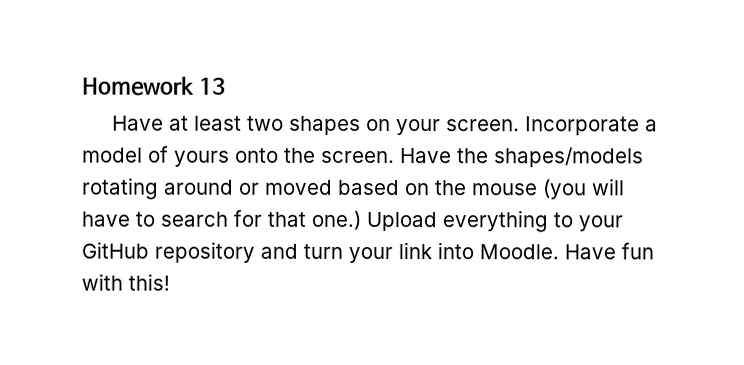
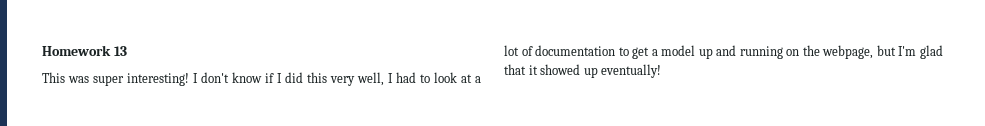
- Have at least two shapes on your screen. Incorporate a model of yours onto the screen. Have the shapes/models rotating around or moved based on the mouse (you will have to search for that one.) Upload everything to your GitHub repository and turn your link into Moodle. Have fun with this!
+ This was super interesting! I don't know if I did this very well, I had to look at a lot of documentation to get a model up and running on the webpage, but I'm glad that it showed up eventually!

